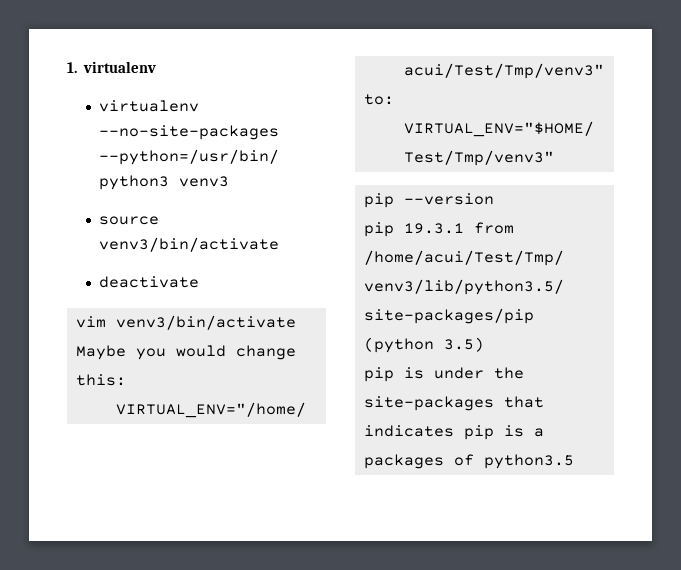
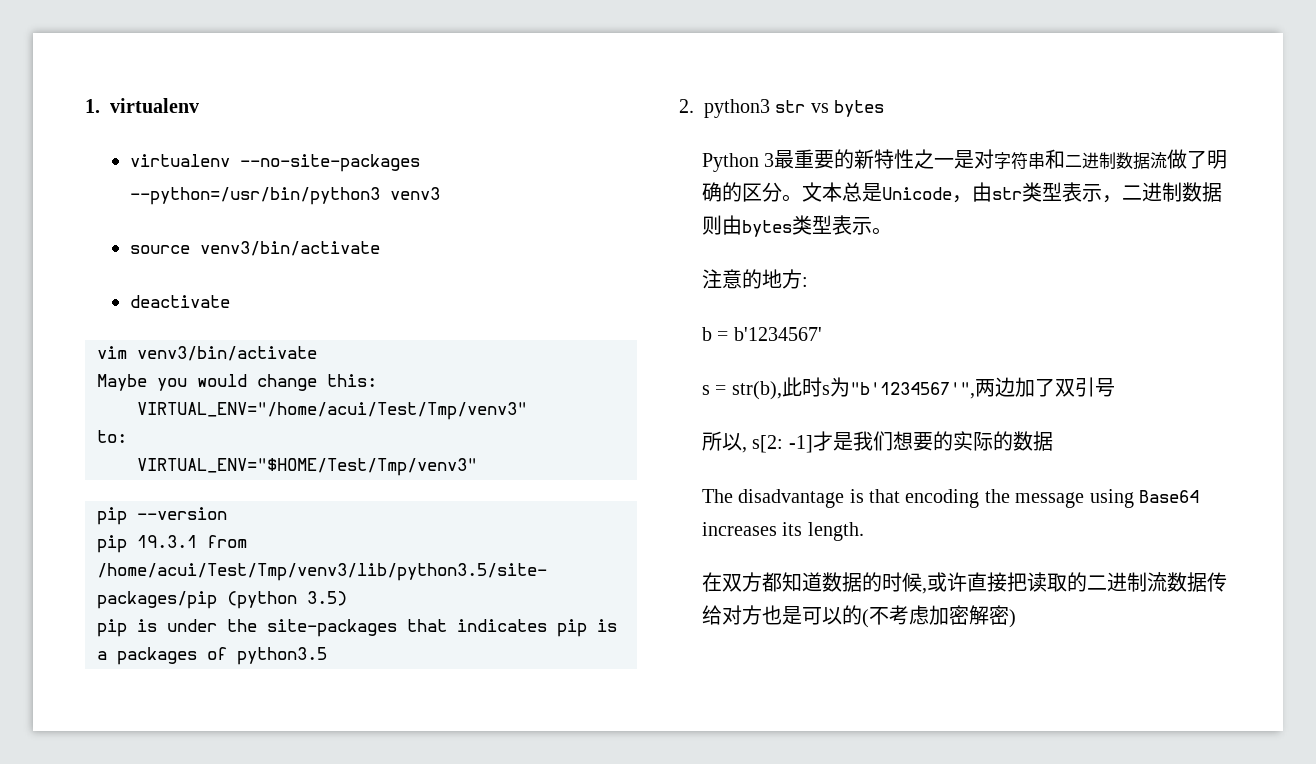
+ 2. python3 str vs bytes
+ Python 3最重要的新特性之一是对字符串和二进制数据流做了明确的区分。文本总是Unicode，由str类型表示，二进制数据则由bytes类型表示。
+ 注意的地方:
+ b = b'1234567'
+ s = str(b),此时s为"b'1234567'",两边加了双引号
+ 所以, s[2: -1]才是我们想要的实际的数据
+ The disadvantage is that encoding the message using Base64 increases its length.
+ 在双方都知道数据的时候,或许直接把读取的二进制流数据传给对方也是可以的(不考虑加密解密)

